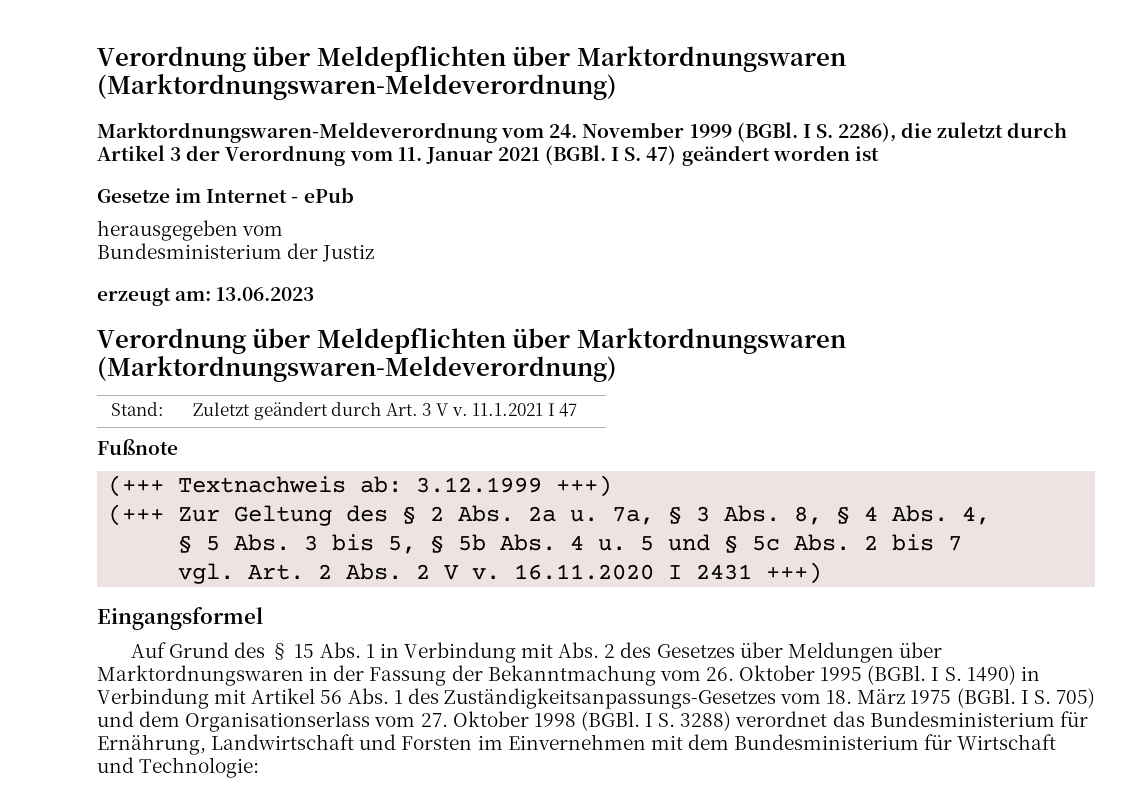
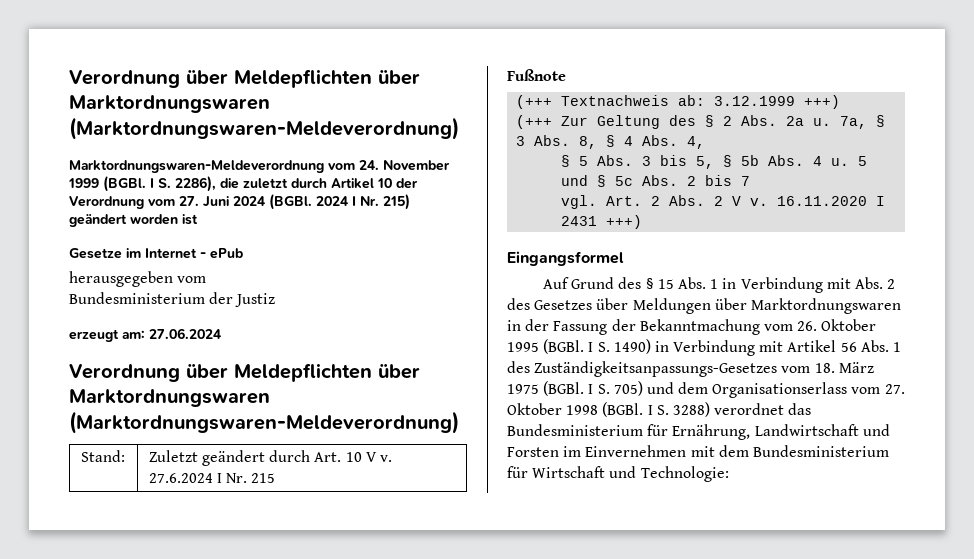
- I S. 2286), die zuletzt durch Artikel 3 der Verordnung vom 11. Januar 2021 (BGBl. I S. 47) geändert worden ist
+ I S. 2286), die zuletzt durch Artikel 10 der Verordnung vom 27. Juni 2024 (BGBl. 2024 I Nr. 215) geändert worden ist
- erzeugt am: 13.06.2023
+ erzeugt am: 27.06.2024
- Stand: | Zuletzt geändert durch Art. 3 V v. 11.1.2021 I 47
+ Stand: | Zuletzt geändert durch Art. 10 V v. 27.6.2024 I Nr. 215

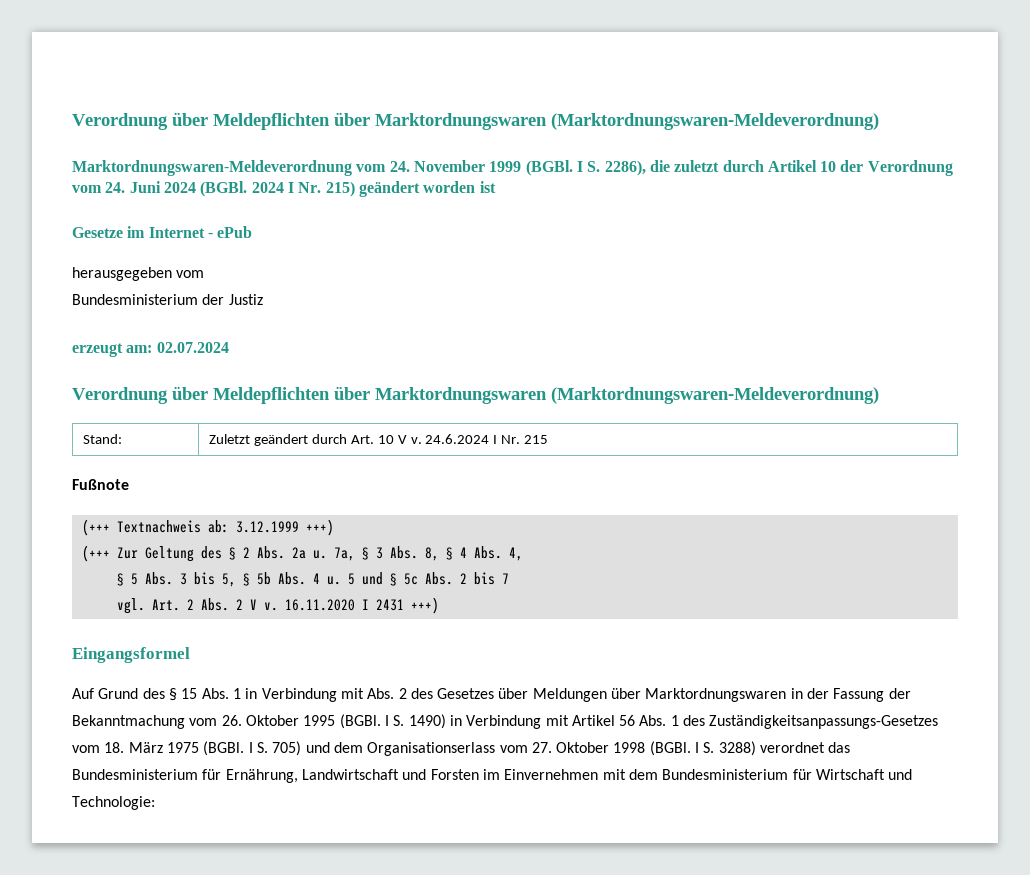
- I S. 2286), die zuletzt durch Artikel 10 der Verordnung vom 27. Juni 2024 (BGBl.
+ I S. 2286), die zuletzt durch Artikel 10 der Verordnung vom 24. Juni 2024 (BGBl.
- erzeugt am: 27.06.2024
+ erzeugt am: 02.07.2024
- Stand: | Zuletzt geändert durch Art. 10 V v. 27.6.2024 I Nr. 215
+ Stand: | Zuletzt geändert durch Art. 10 V v. 24.6.2024 I Nr. 215

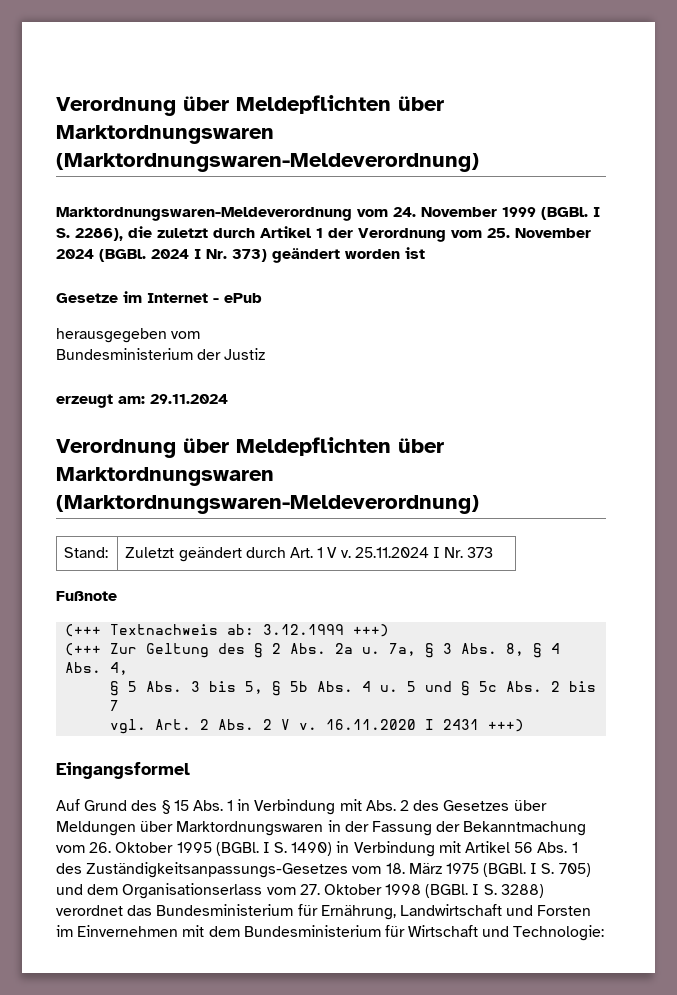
- I S. 2286), die zuletzt durch Artikel 10 der Verordnung vom 24. Juni 2024 (BGBl.
+ I S. 2286), die zuletzt durch Artikel 1 der Verordnung vom 25. November 2024 (BGBl.
- 2024 I Nr. 215) geändert worden ist
+ 2024 I Nr. 373) geändert worden ist
- erzeugt am: 02.07.2024
+ erzeugt am: 29.11.2024
- Stand: | Zuletzt geändert durch Art. 10 V v. 24.6.2024 I Nr. 215
+ Stand: | Zuletzt geändert durch Art. 1 V v. 25.11.2024 I Nr. 373

